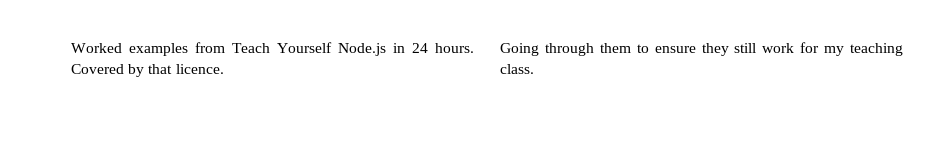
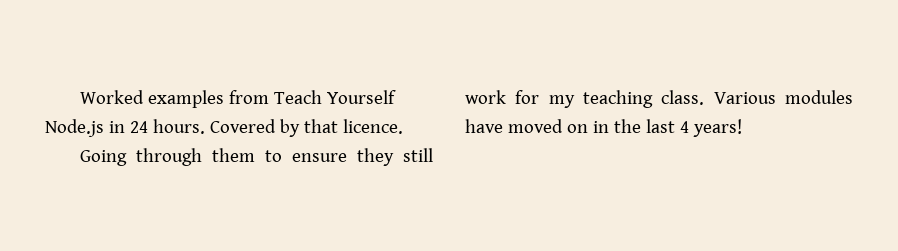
+ Various modules have moved on in the last 4 years!

